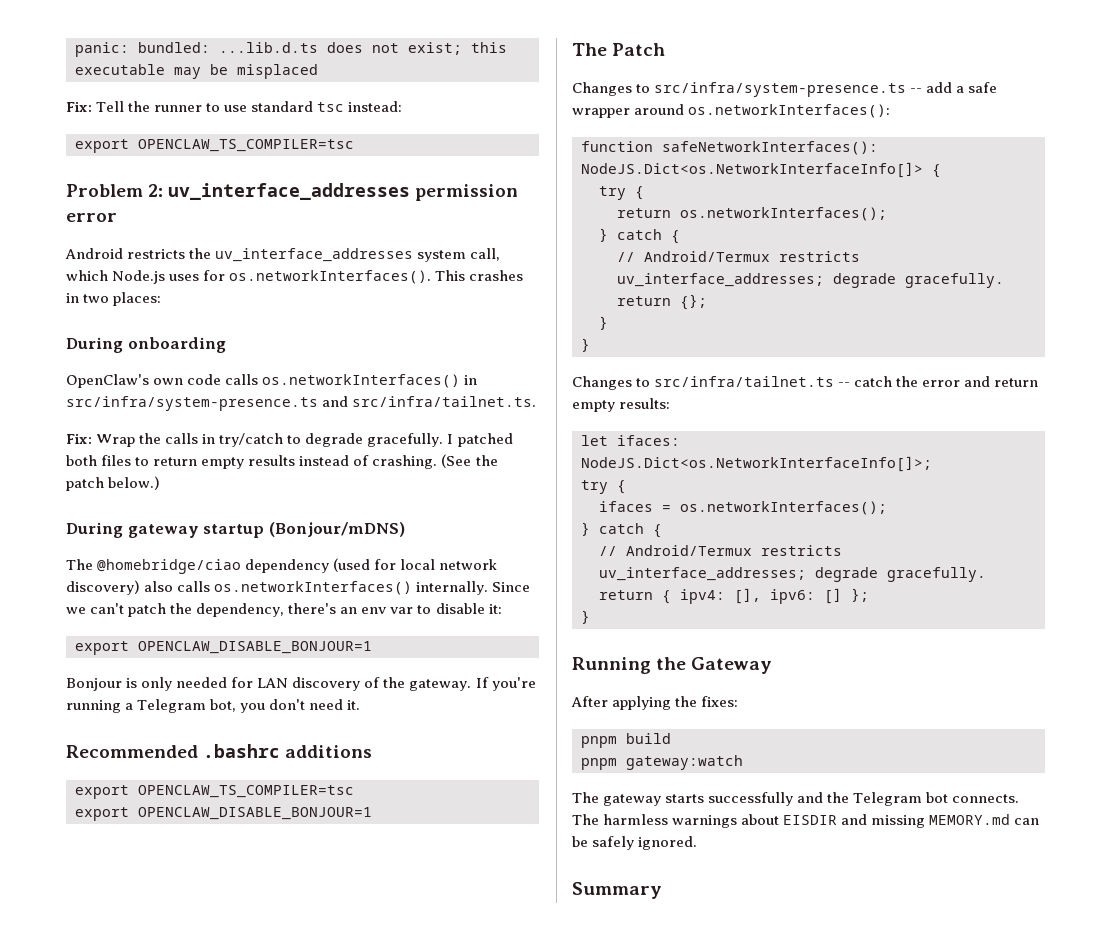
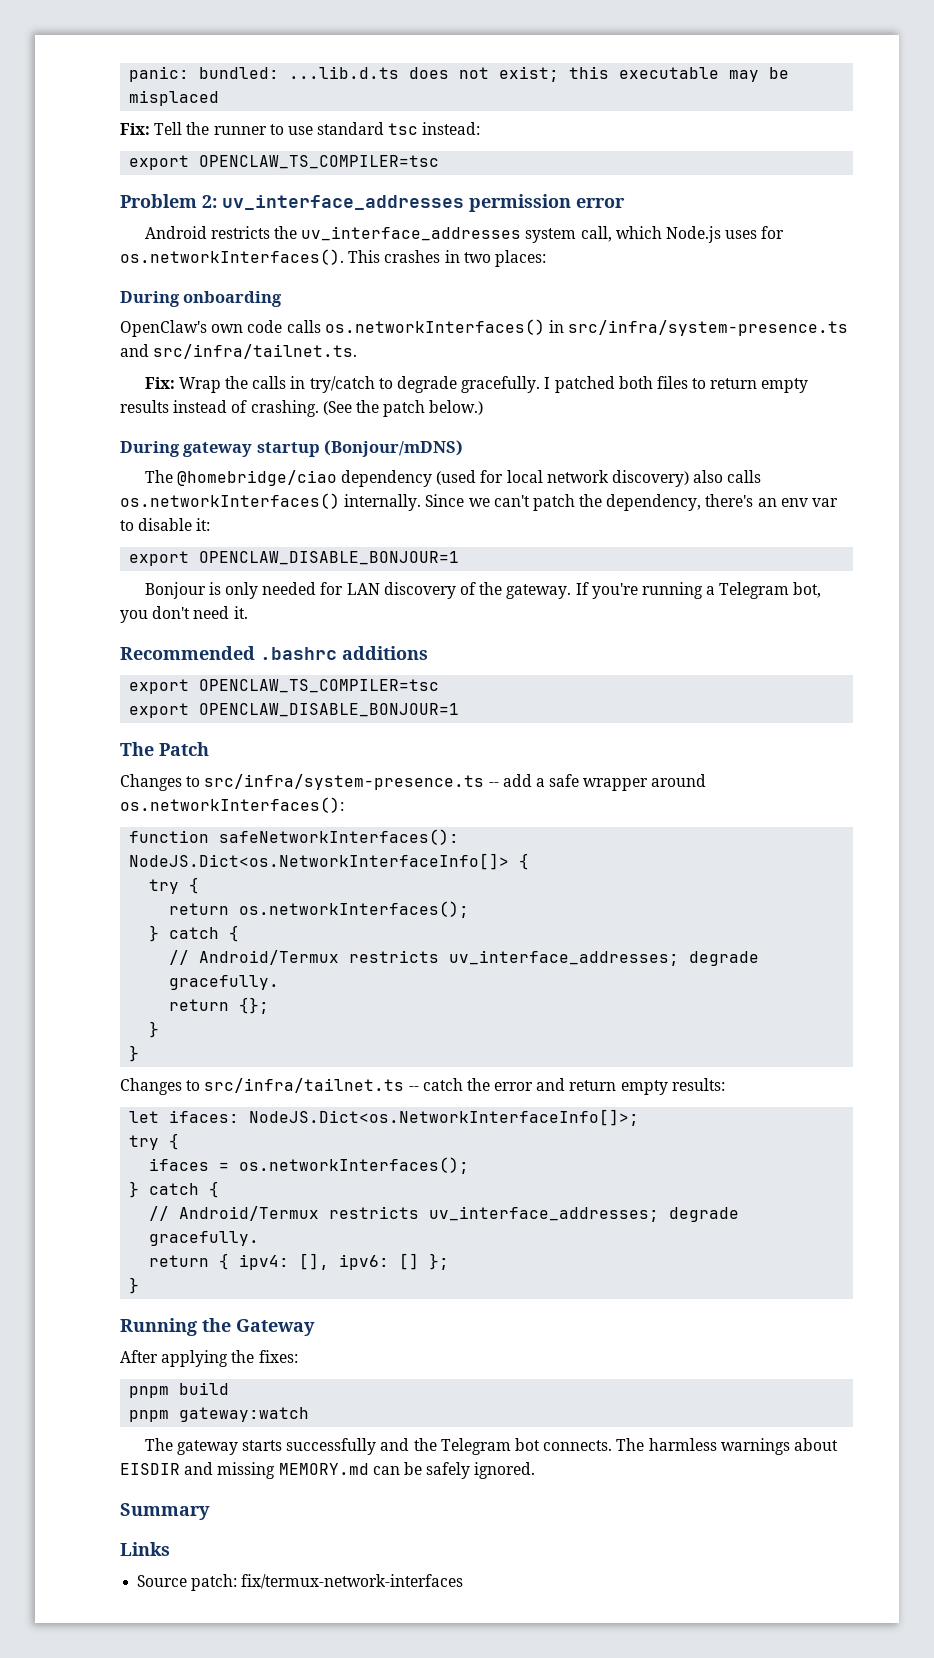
+ Links
+ Source patch: fix/termux-network-interfaces

